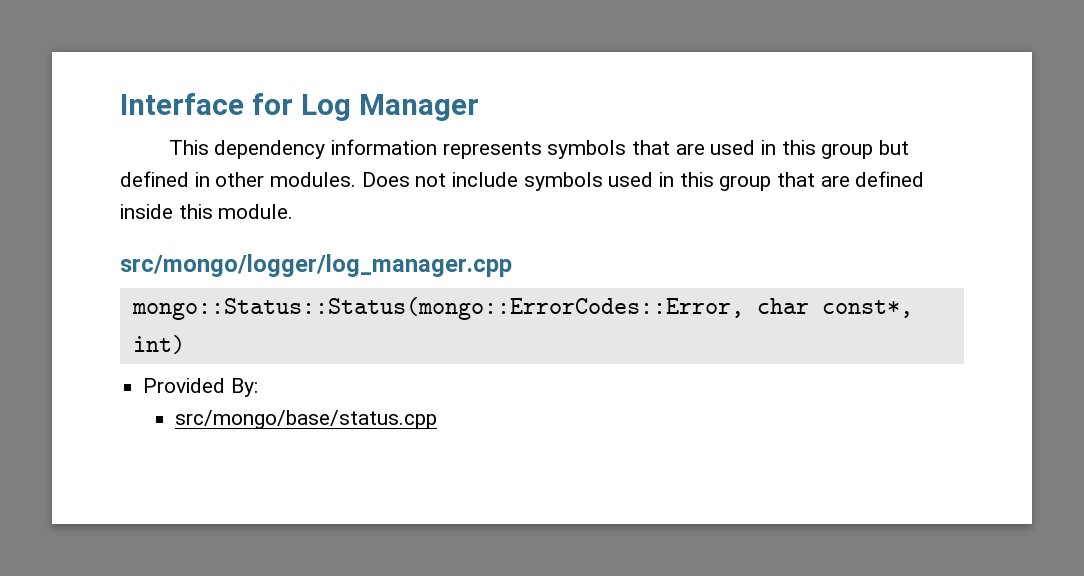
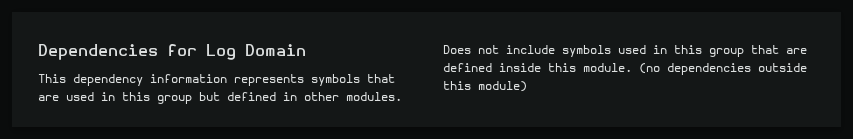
- Interface for Log Manager
+ Dependencies for Log Domain
- Does not include symbols used in this group that are defined inside this module.
- src/mongo/logger/log_manager.cpp
- mongo::Status::Status(mongo::ErrorCodes::Error, char const*, int)
- Provided By:
- src/mongo/base/status.cpp
+ Does not include symbols used in this group that are defined inside this module. (no dependencies outside this module)

